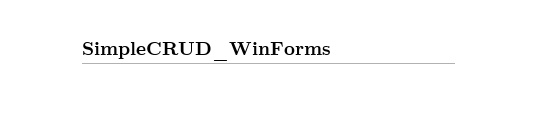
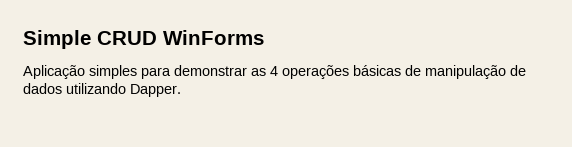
- SimpleCRUD_WinForms
+ Simple CRUD WinForms
+ Aplicação simples para demonstrar as 4 operações básicas de manipulação de dados utilizando Dapper.

